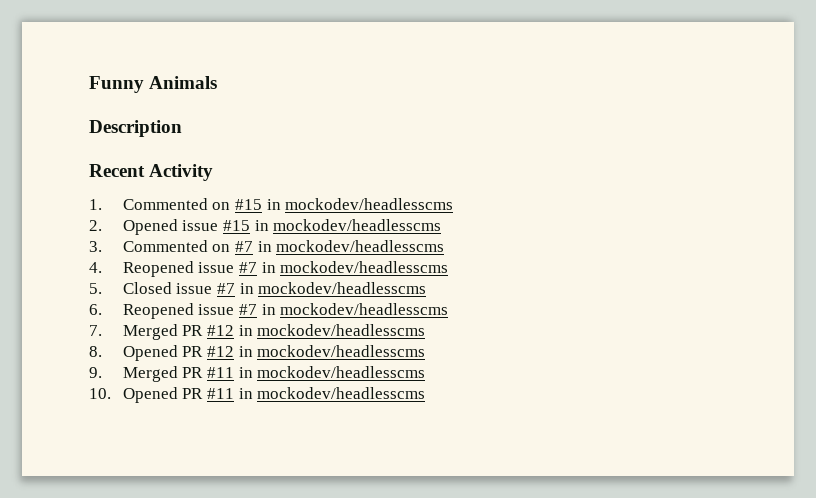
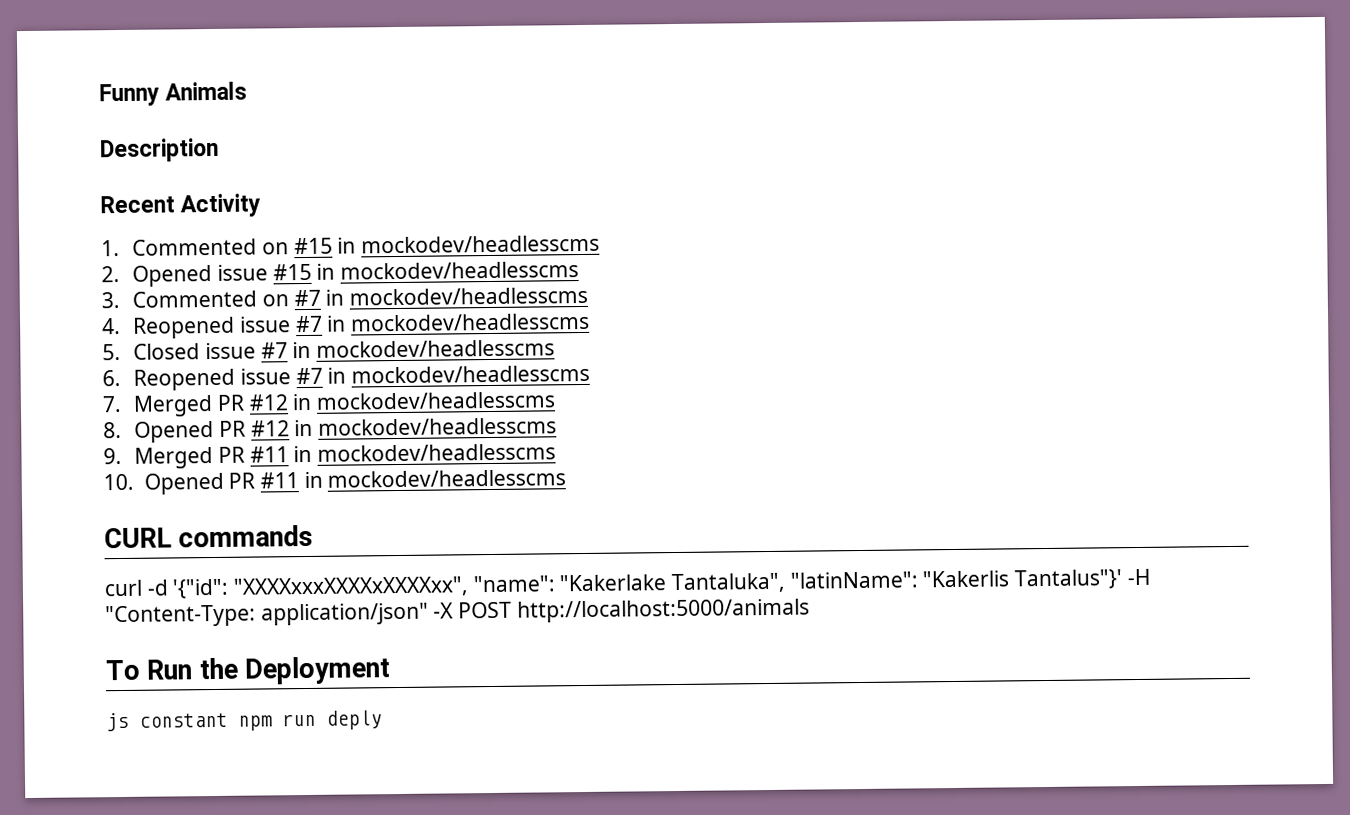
+ CURL commands
+ curl -d '{"id": "XXXXxxxXXXXxXXXXxx", "name": "Kakerlake Tantaluka", "latinName": "Kakerlis Tantalus"}' -H "Content-Type: application/json" -X POST http://localhost:5000/animals
+ To Run the Deployment
+ js constant npm run deply

